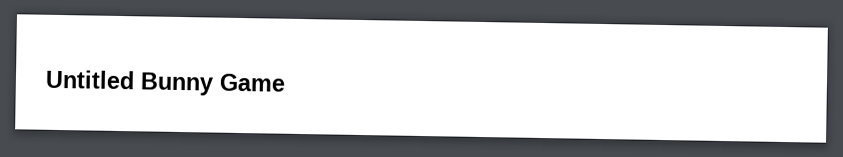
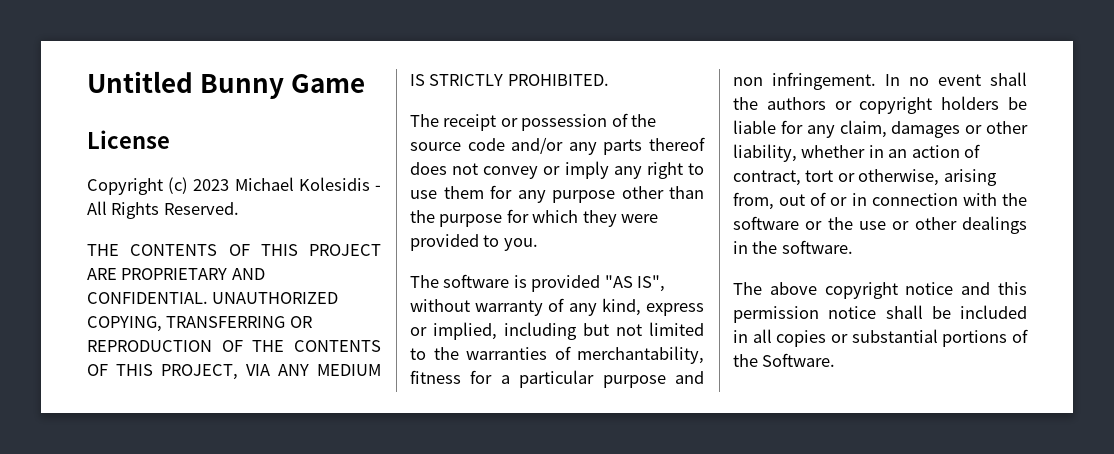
+ License
+ Copyright (c) 2023 Michael Kolesidis - All Rights Reserved.
+ THE CONTENTS OF THIS PROJECT ARE PROPRIETARY AND CONFIDENTIAL. UNAUTHORIZED COPYING, TRANSFERRING OR REPRODUCTION OF THE CONTENTS OF THIS PROJECT, VIA ANY MEDIUM IS STRICTLY PROHIBITED.
+ The receipt or possession of the source code and/or any parts thereof does not convey or imply any right to use them for any purpose other than the purpose for which they were provided to you.
+ The software is provided "AS IS", without warranty of any kind, express or implied, including but not limited to the warranties of merchantability, fitness for a particular purpose and non infringement. In no event shall the authors or copyright holders be liable for any claim, damages or other liability, whether in an action of contract, tort or otherwise, arising from, out of or in connection with the software or the use or other dealings in the software.
+ The above copyright notice and this permission notice shall be included in all copies or substantial portions of the Software.

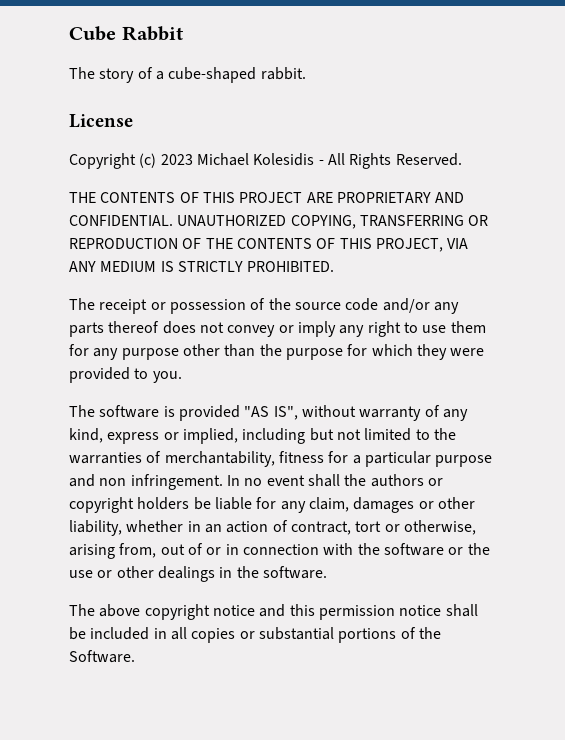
- Untitled Bunny Game
+ Cube Rabbit
+ The story of a cube-shaped rabbit.

